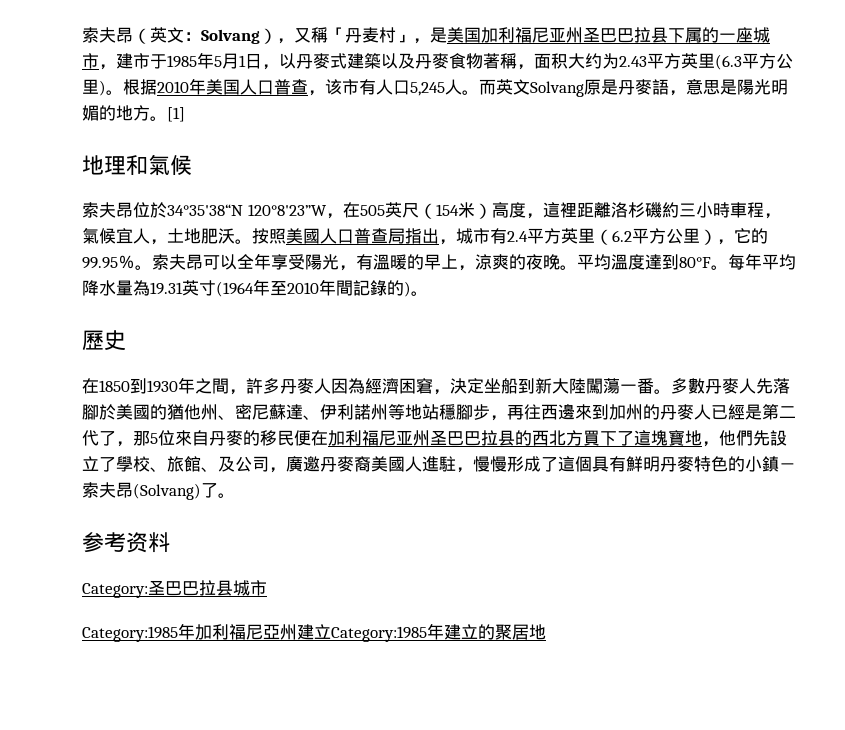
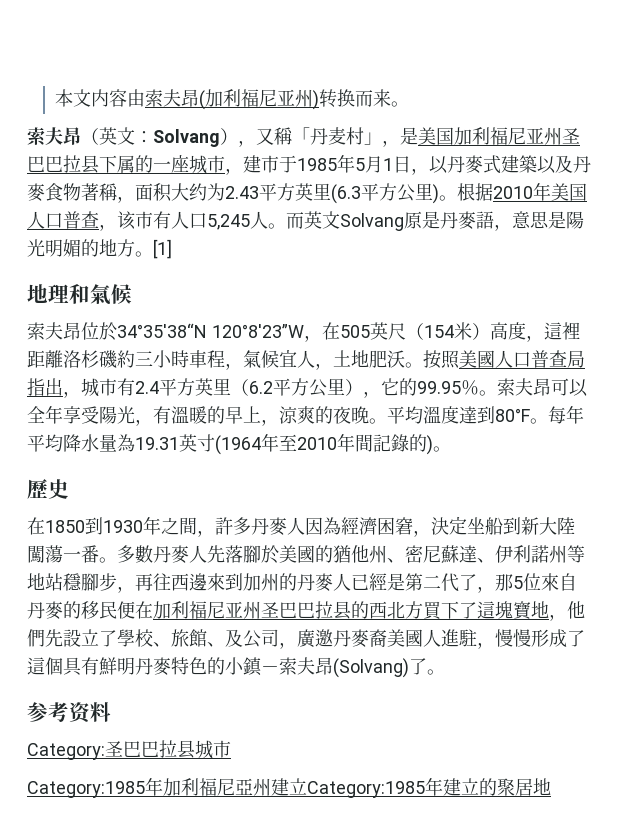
+ 本文内容由索夫昂(加利福尼亚州)转换而来。

